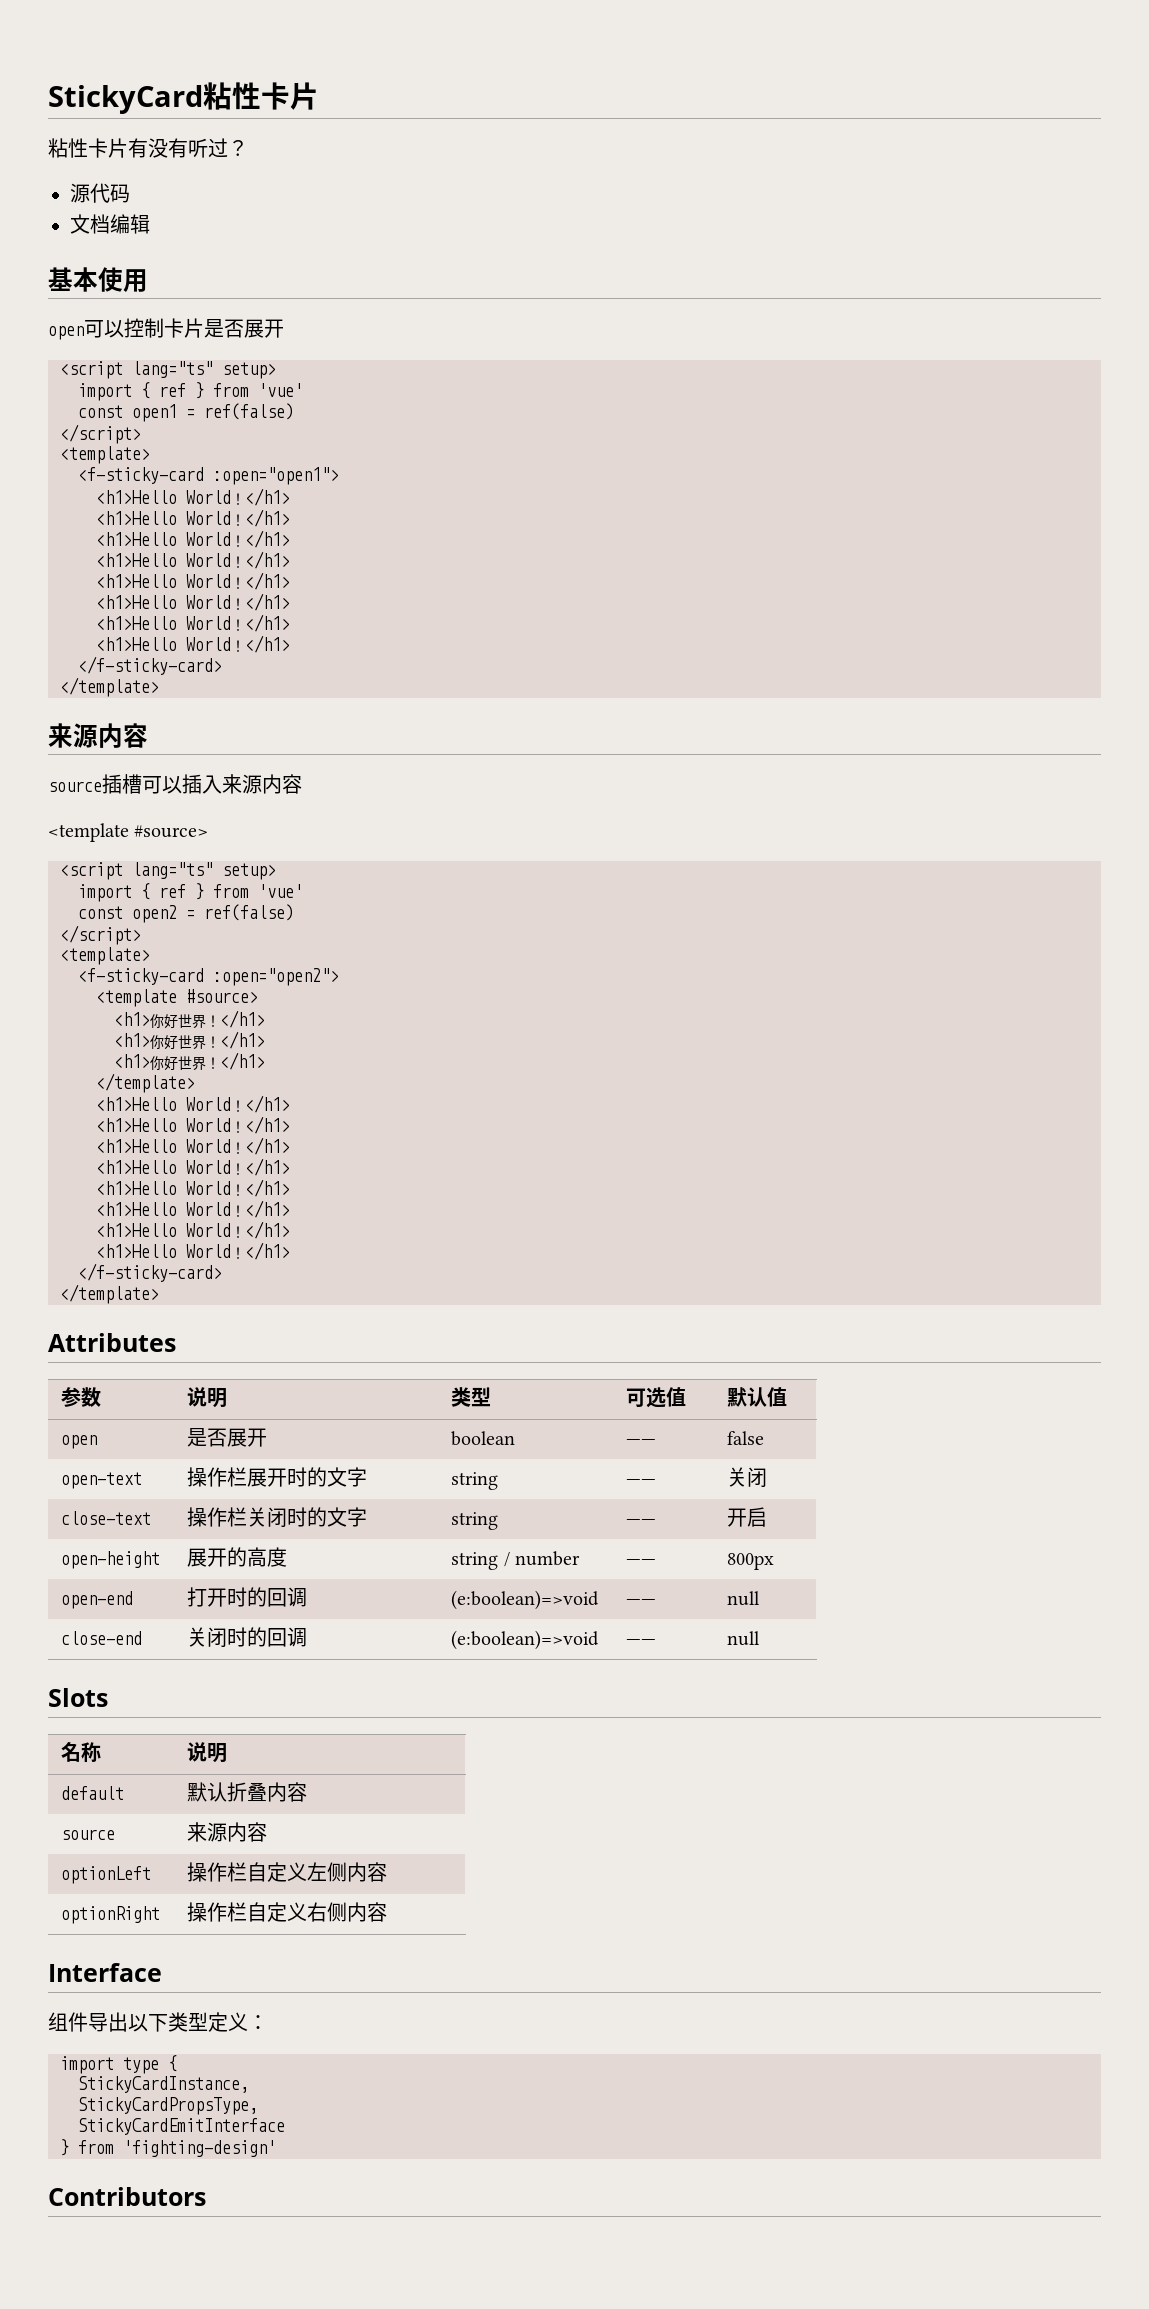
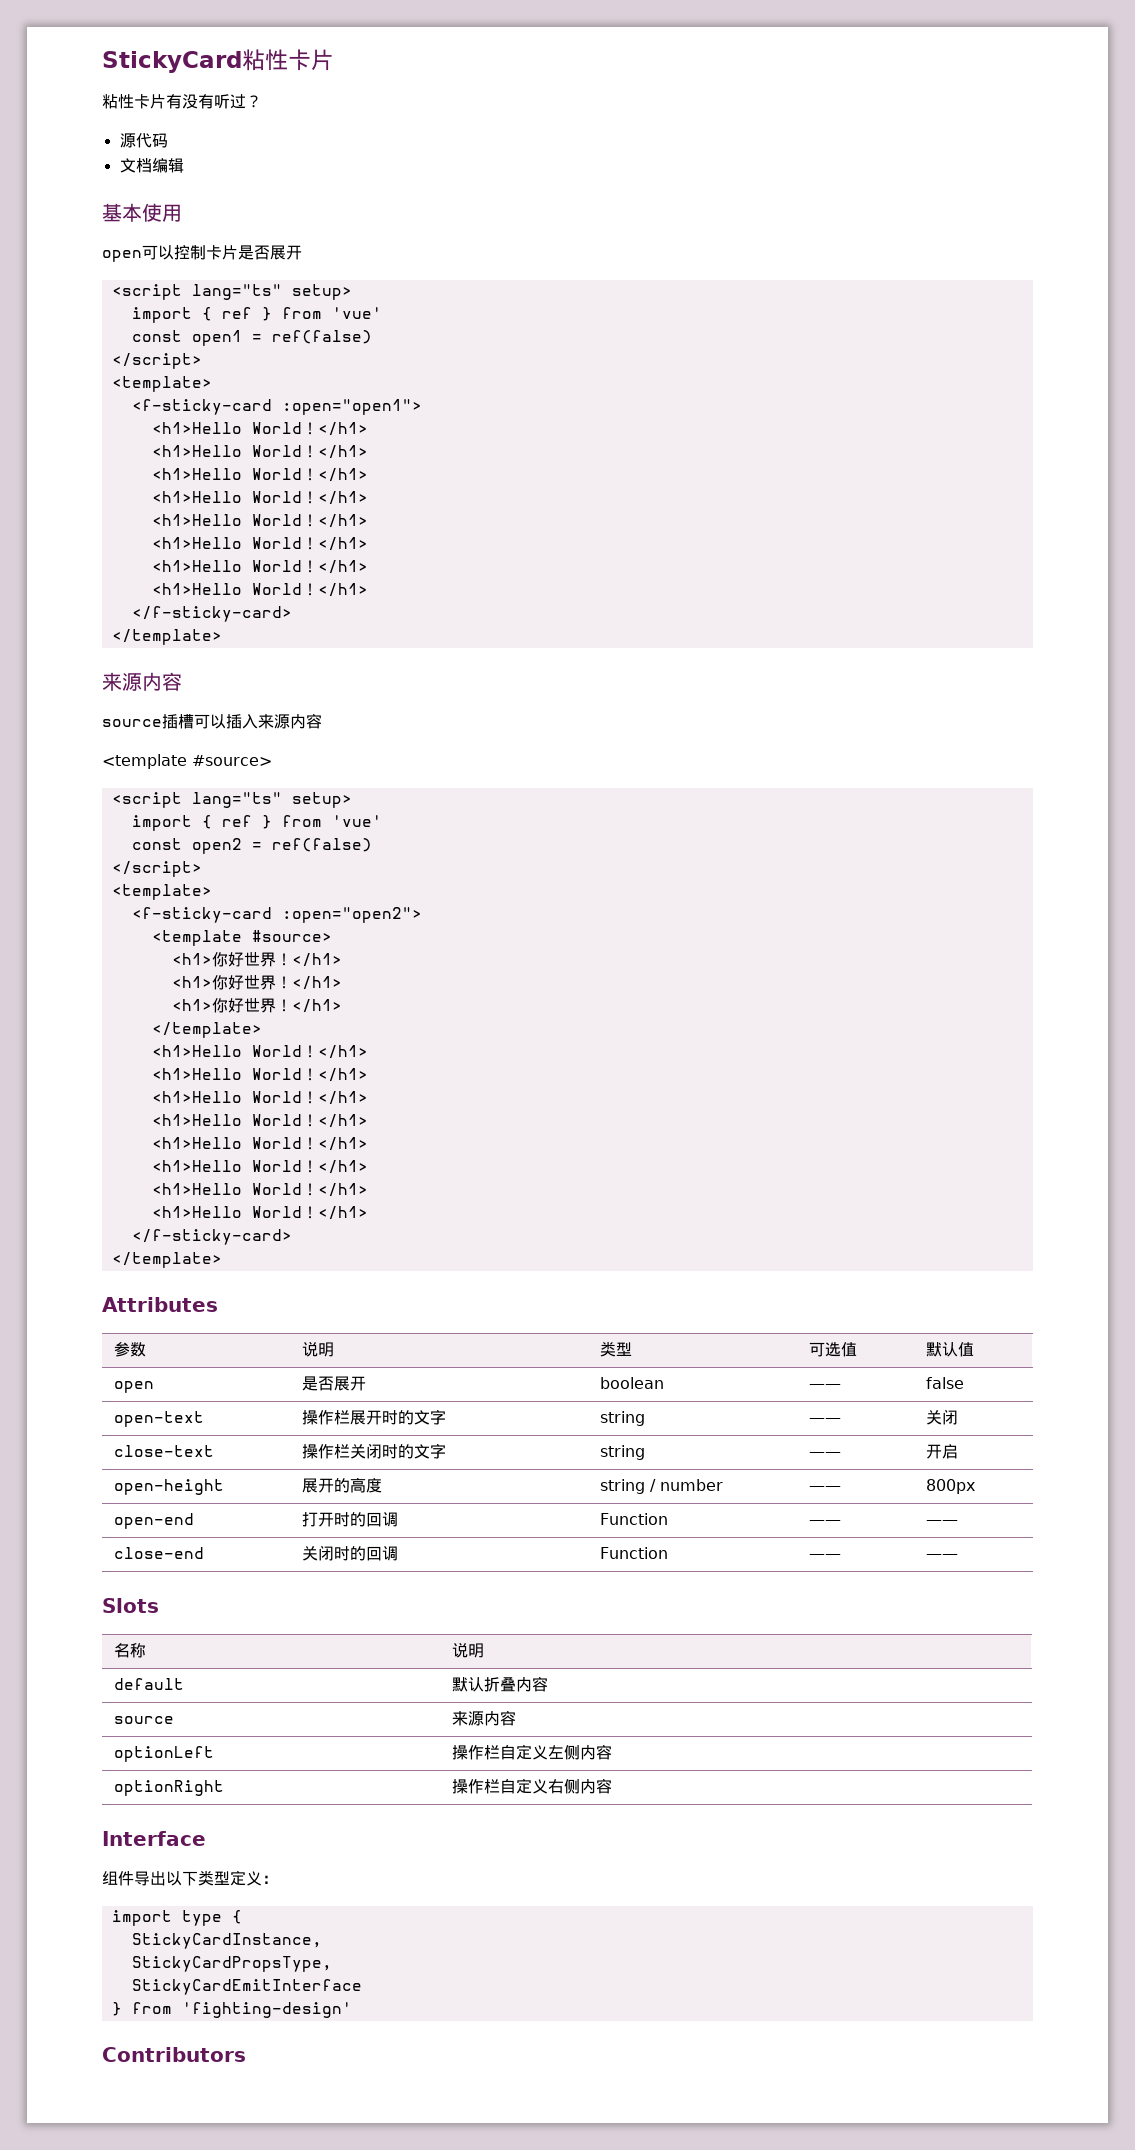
- open-end | 打开时的回调 | (e:boolean)=>void | —— | null
+ open-end | 打开时的回调 | Function | —— | ——
- close-end | 关闭时的回调 | (e:boolean)=>void | —— | null
+ close-end | 关闭时的回调 | Function | —— | ——

